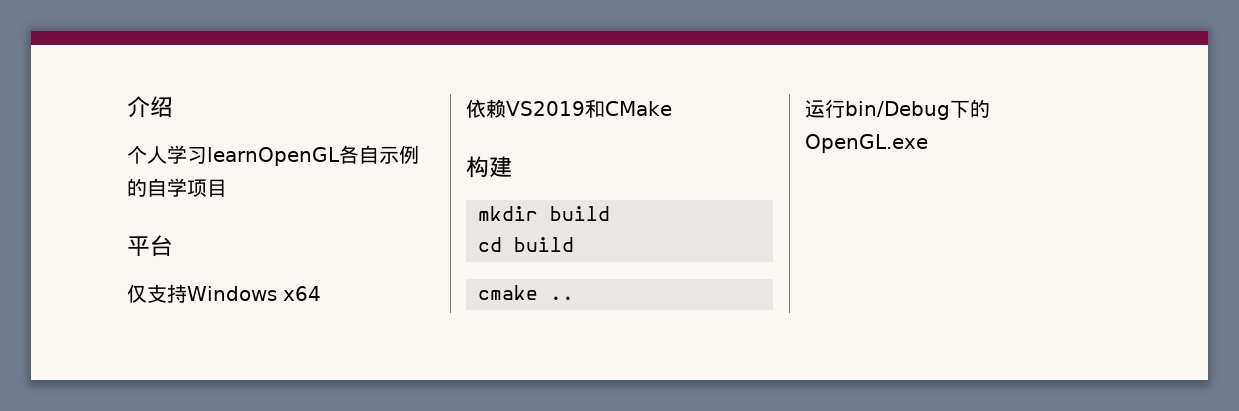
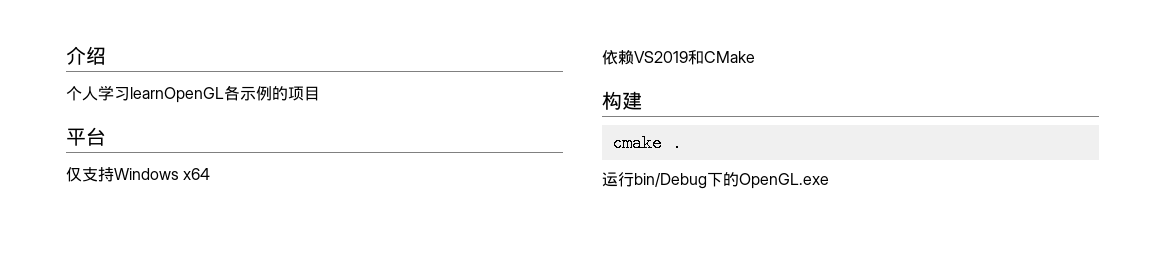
- 个人学习learnOpenGL各自示例的自学项目
+ 个人学习learnOpenGL各示例的项目
- mkdir build
- cd build
- cmake ..
+ cmake .

